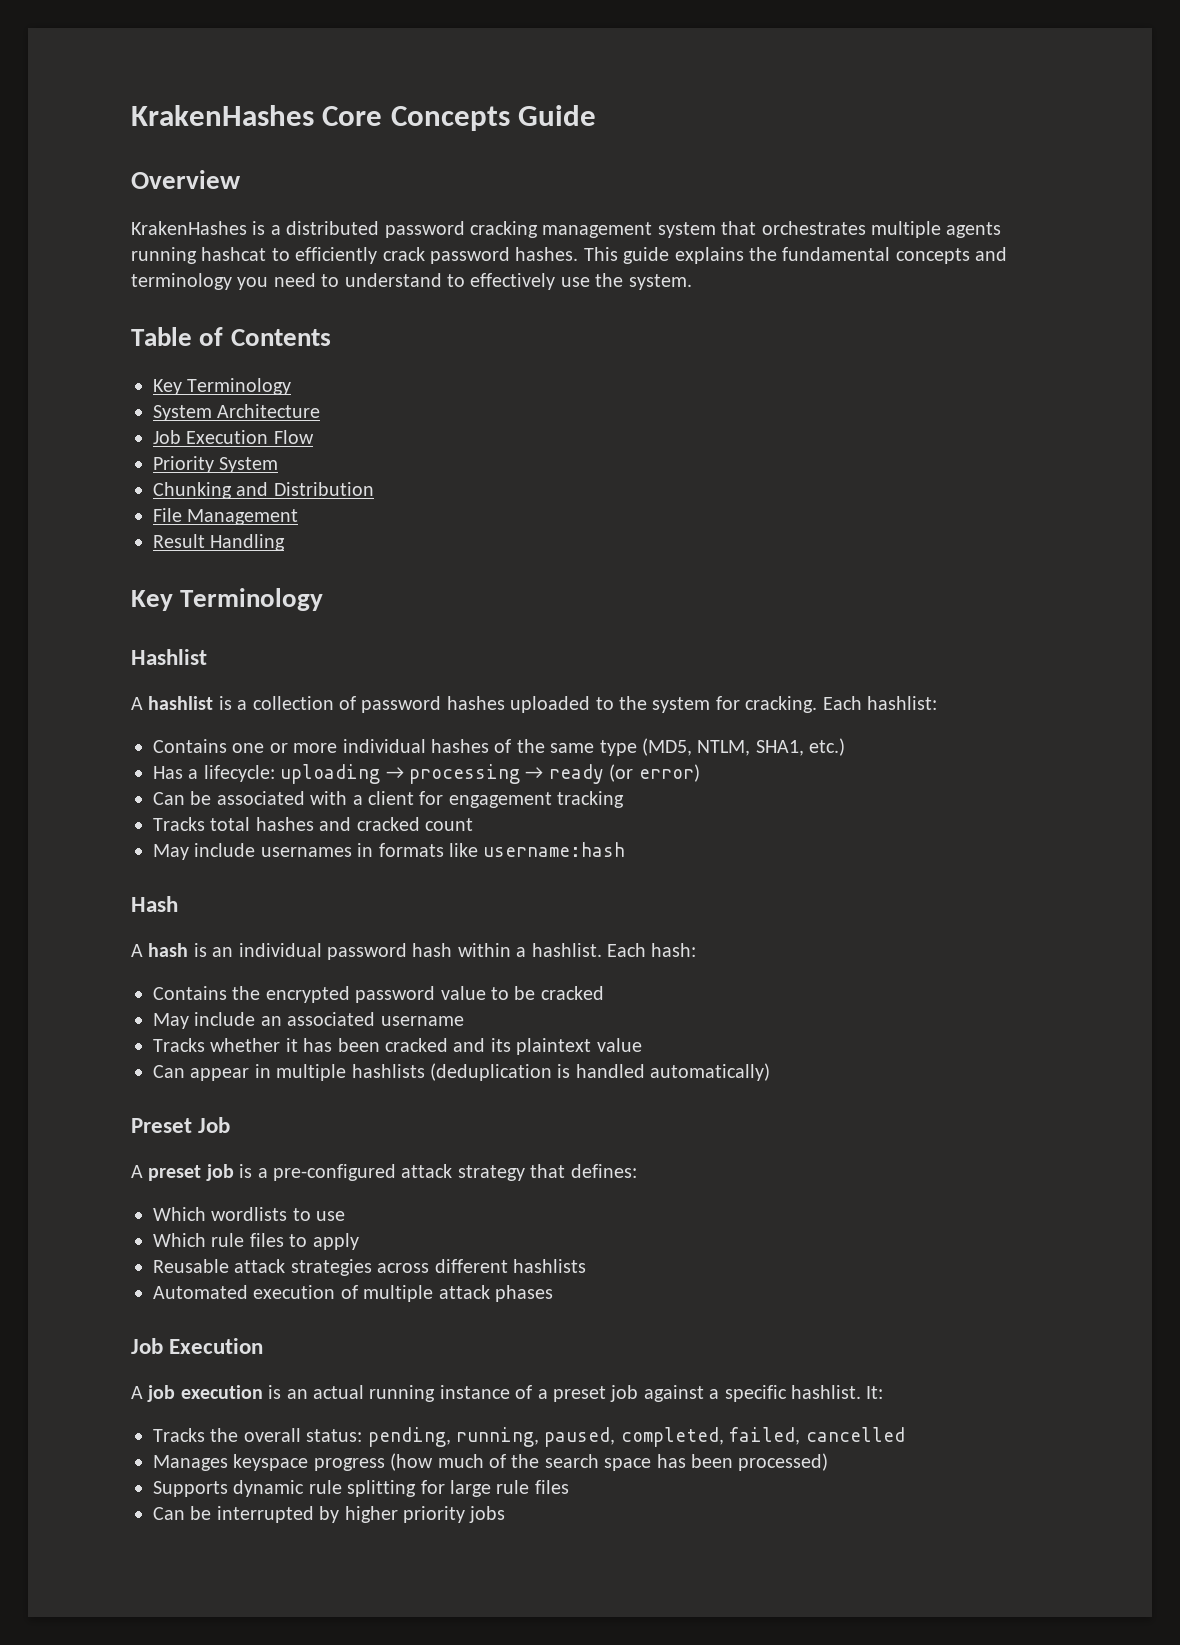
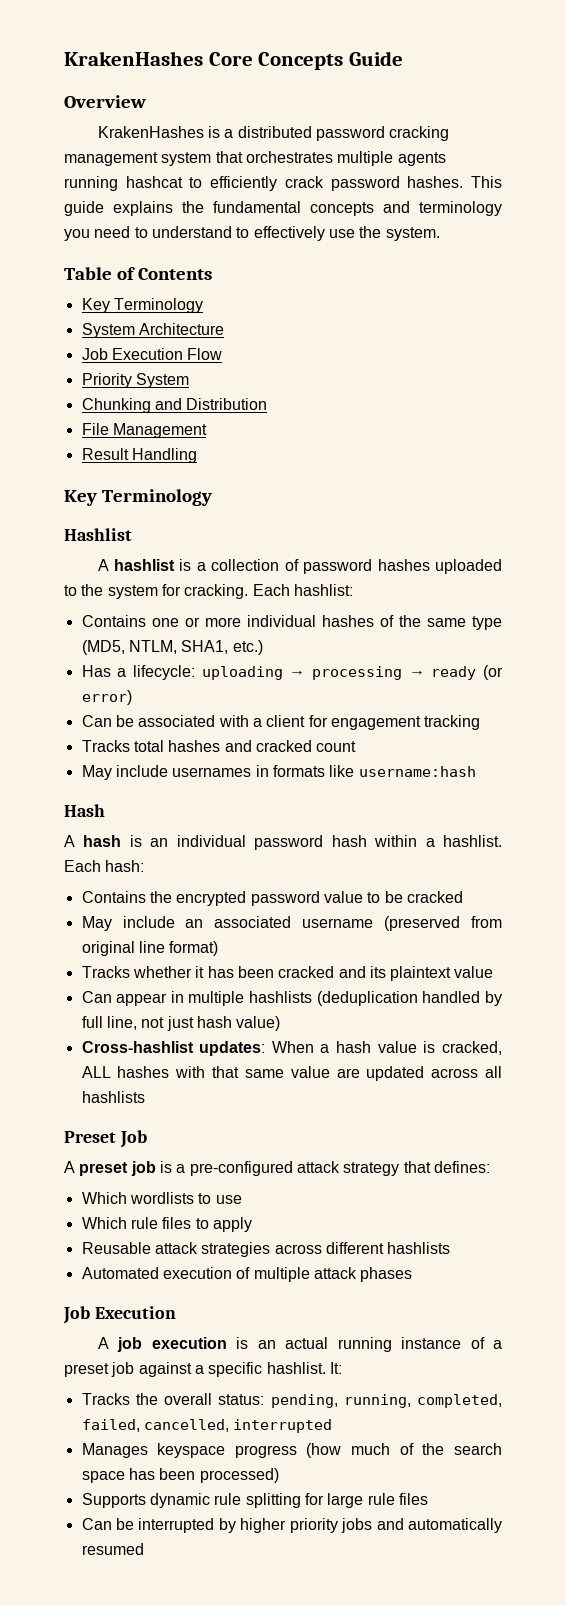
- May include an associated username
+ May include an associated username (preserved from original line format)
- Can appear in multiple hashlists (deduplication is handled automatically)
+ Can appear in multiple hashlists (deduplication handled by full line, not just hash value)
+ Cross-hashlist updates: When a hash value is cracked, ALL hashes with that same value are updated across all hashlists
- Tracks the overall status: pending, running, paused, completed, failed, cancelled
+ Tracks the overall status: pending, running, completed, failed, cancelled, interrupted
- Can be interrupted by higher priority jobs
+ Can be interrupted by higher priority jobs and automatically resumed

